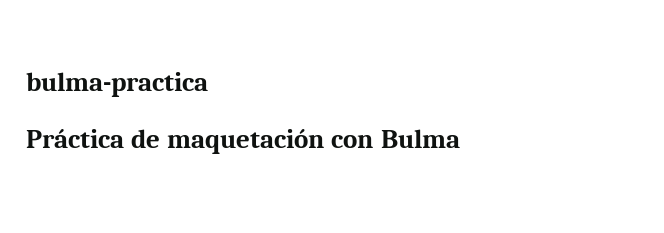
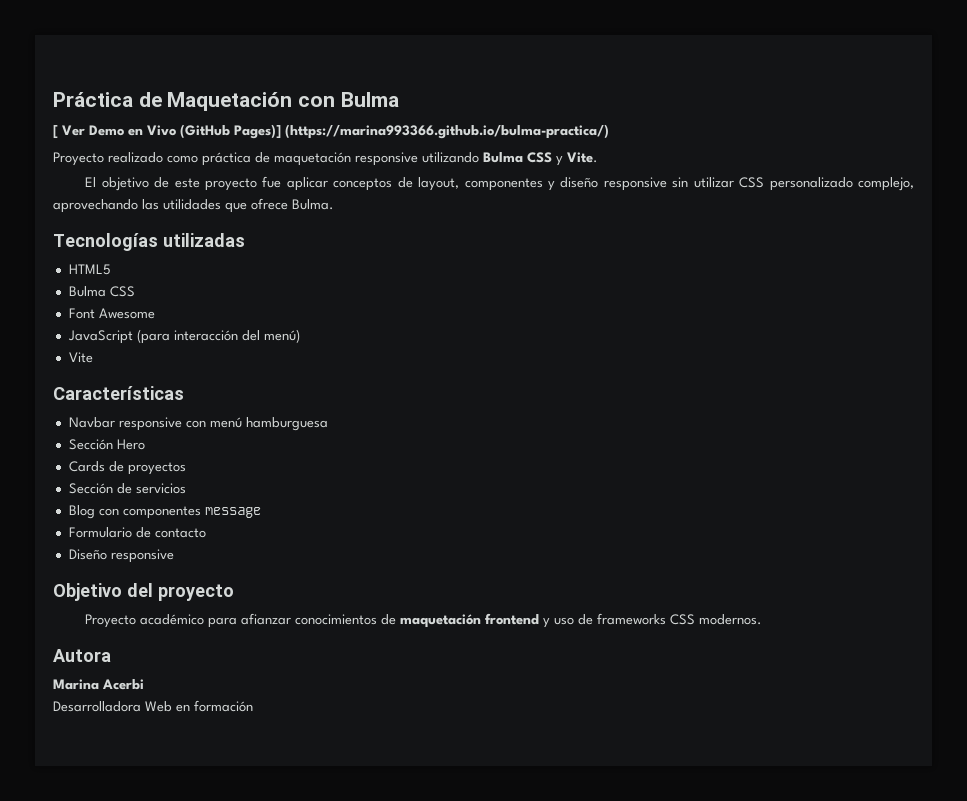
- bulma-practica
- Práctica de maquetación con Bulma
+ Práctica de Maquetación con Bulma
+ [ Ver Demo en Vivo (GitHub Pages)] (https://marina993366.github.io/bulma-practica/)
+ Proyecto realizado como práctica de maquetación responsive utilizando Bulma CSS y Vite.
+ El objetivo de este proyecto fue aplicar conceptos de layout, componentes y diseño responsive sin utilizar CSS personalizado complejo, aprovechando las utilidades que ofrece Bulma.
+ Tecnologías utilizadas
+ HTML5
+ Bulma CSS
+ Font Awesome
+ JavaScript (para interacción del menú)
+ Vite
+ Características
+ Navbar responsive con menú hamburguesa
+ Sección Hero
+ Cards de proyectos
+ Sección de servicios
+ Blog con componentes message
+ Formulario de contacto
+ Diseño responsive
+ Objetivo del proyecto
+ Proyecto académico para afianzar conocimientos de maquetación frontend y uso de frameworks CSS modernos.
+ Autora
+ Marina Acerbi
+ Desarrolladora Web en formación

